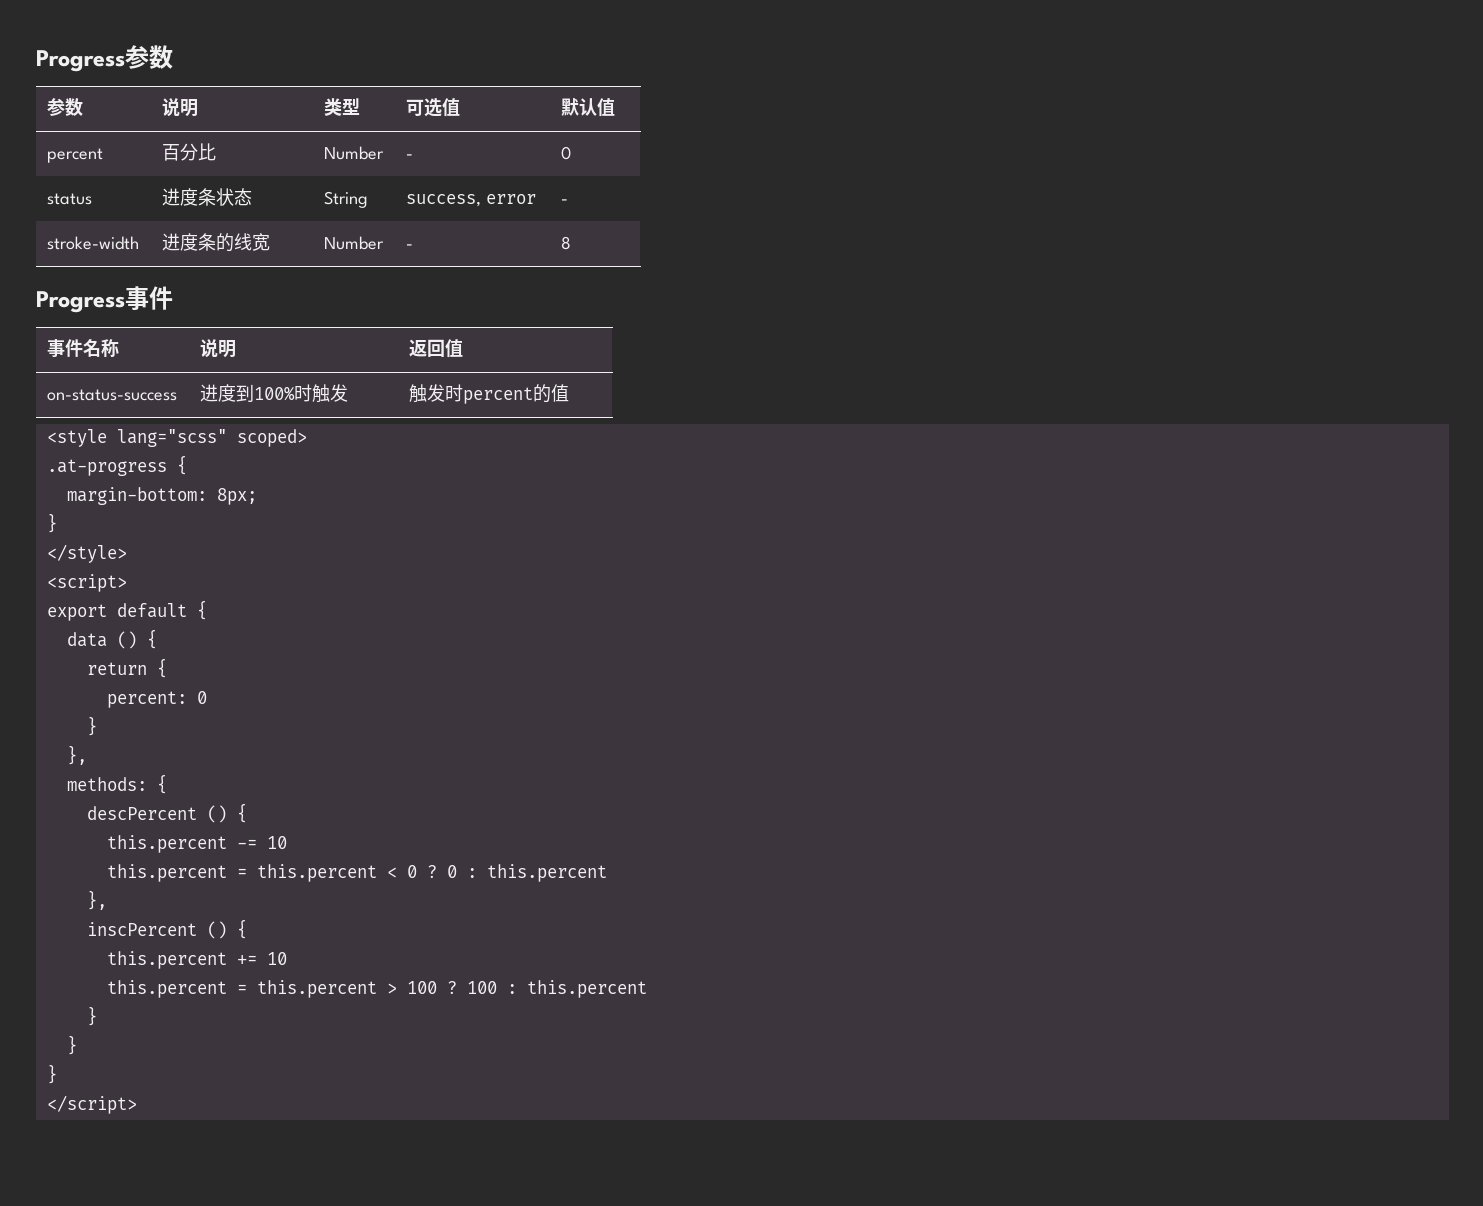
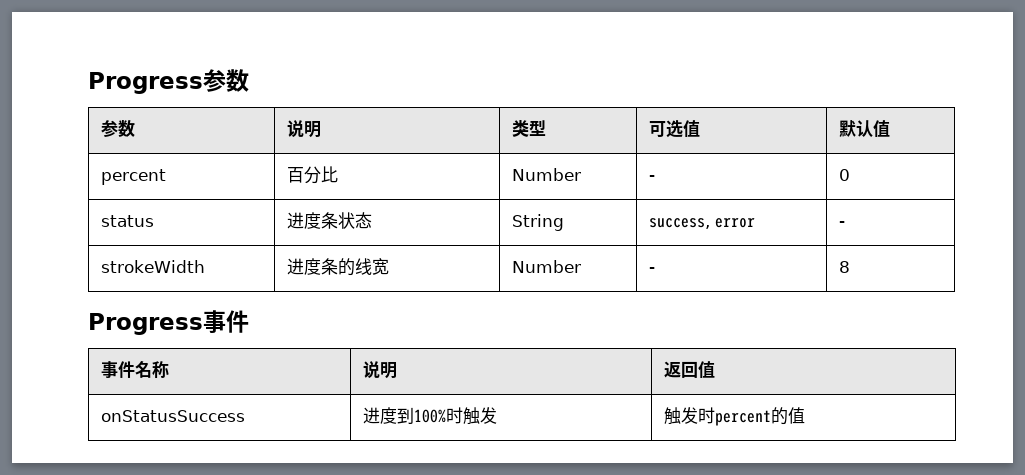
- stroke-width | 进度条的线宽 | Number | - | 8
+ strokeWidth | 进度条的线宽 | Number | - | 8
- on-status-success | 进度到100%时触发 | 触发时percent的值
+ onStatusSuccess | 进度到100%时触发 | 触发时percent的值
- <style lang="scss" scoped>
- .at-progress {
- margin-bottom: 8px;
- }
- </style>
- <script>
- export default {
- data () {
- return {
- percent: 0
- }
- },
- methods: {
- descPercent () {
- this.percent -= 10
- this.percent = this.percent < 0 ? 0 : this.percent
- },
- inscPercent () {
- this.percent += 10
- this.percent = this.percent > 100 ? 100 : this.percent
- }
- }
- }
- </script>

